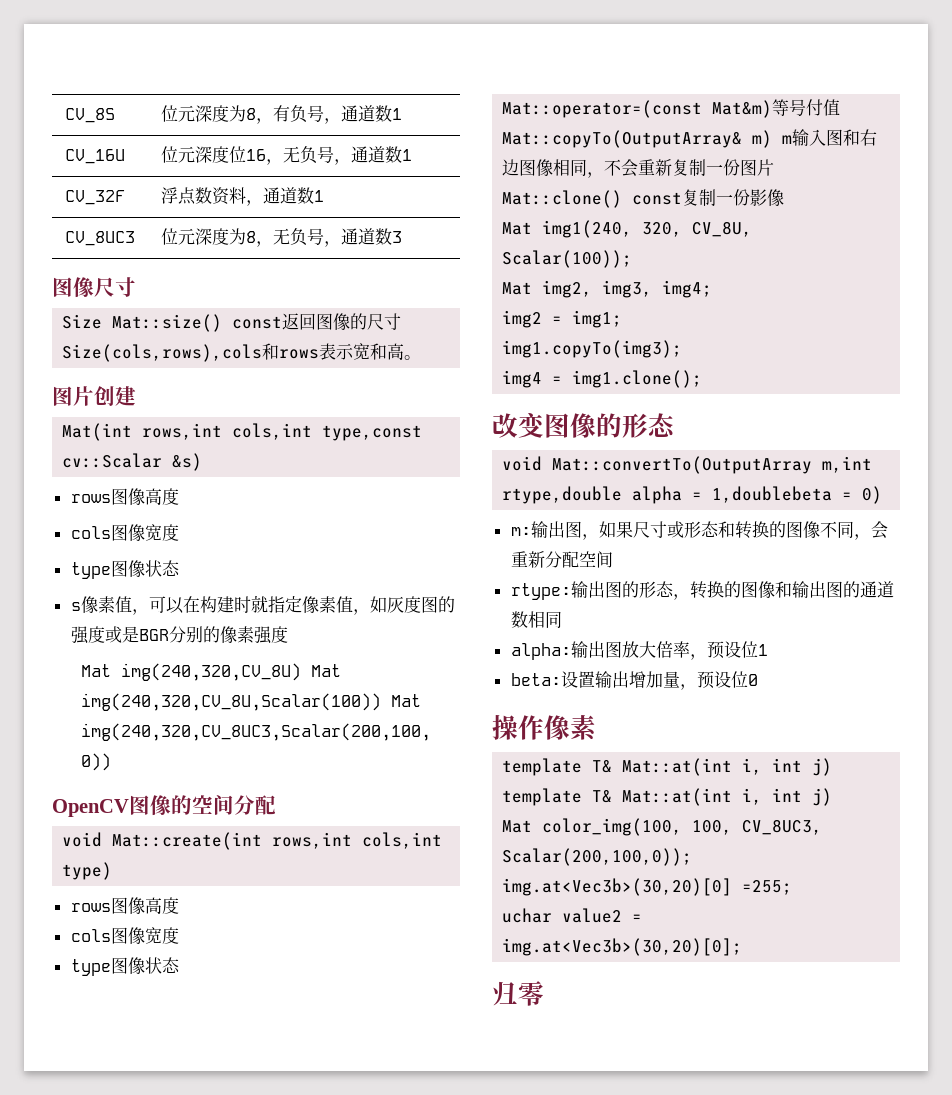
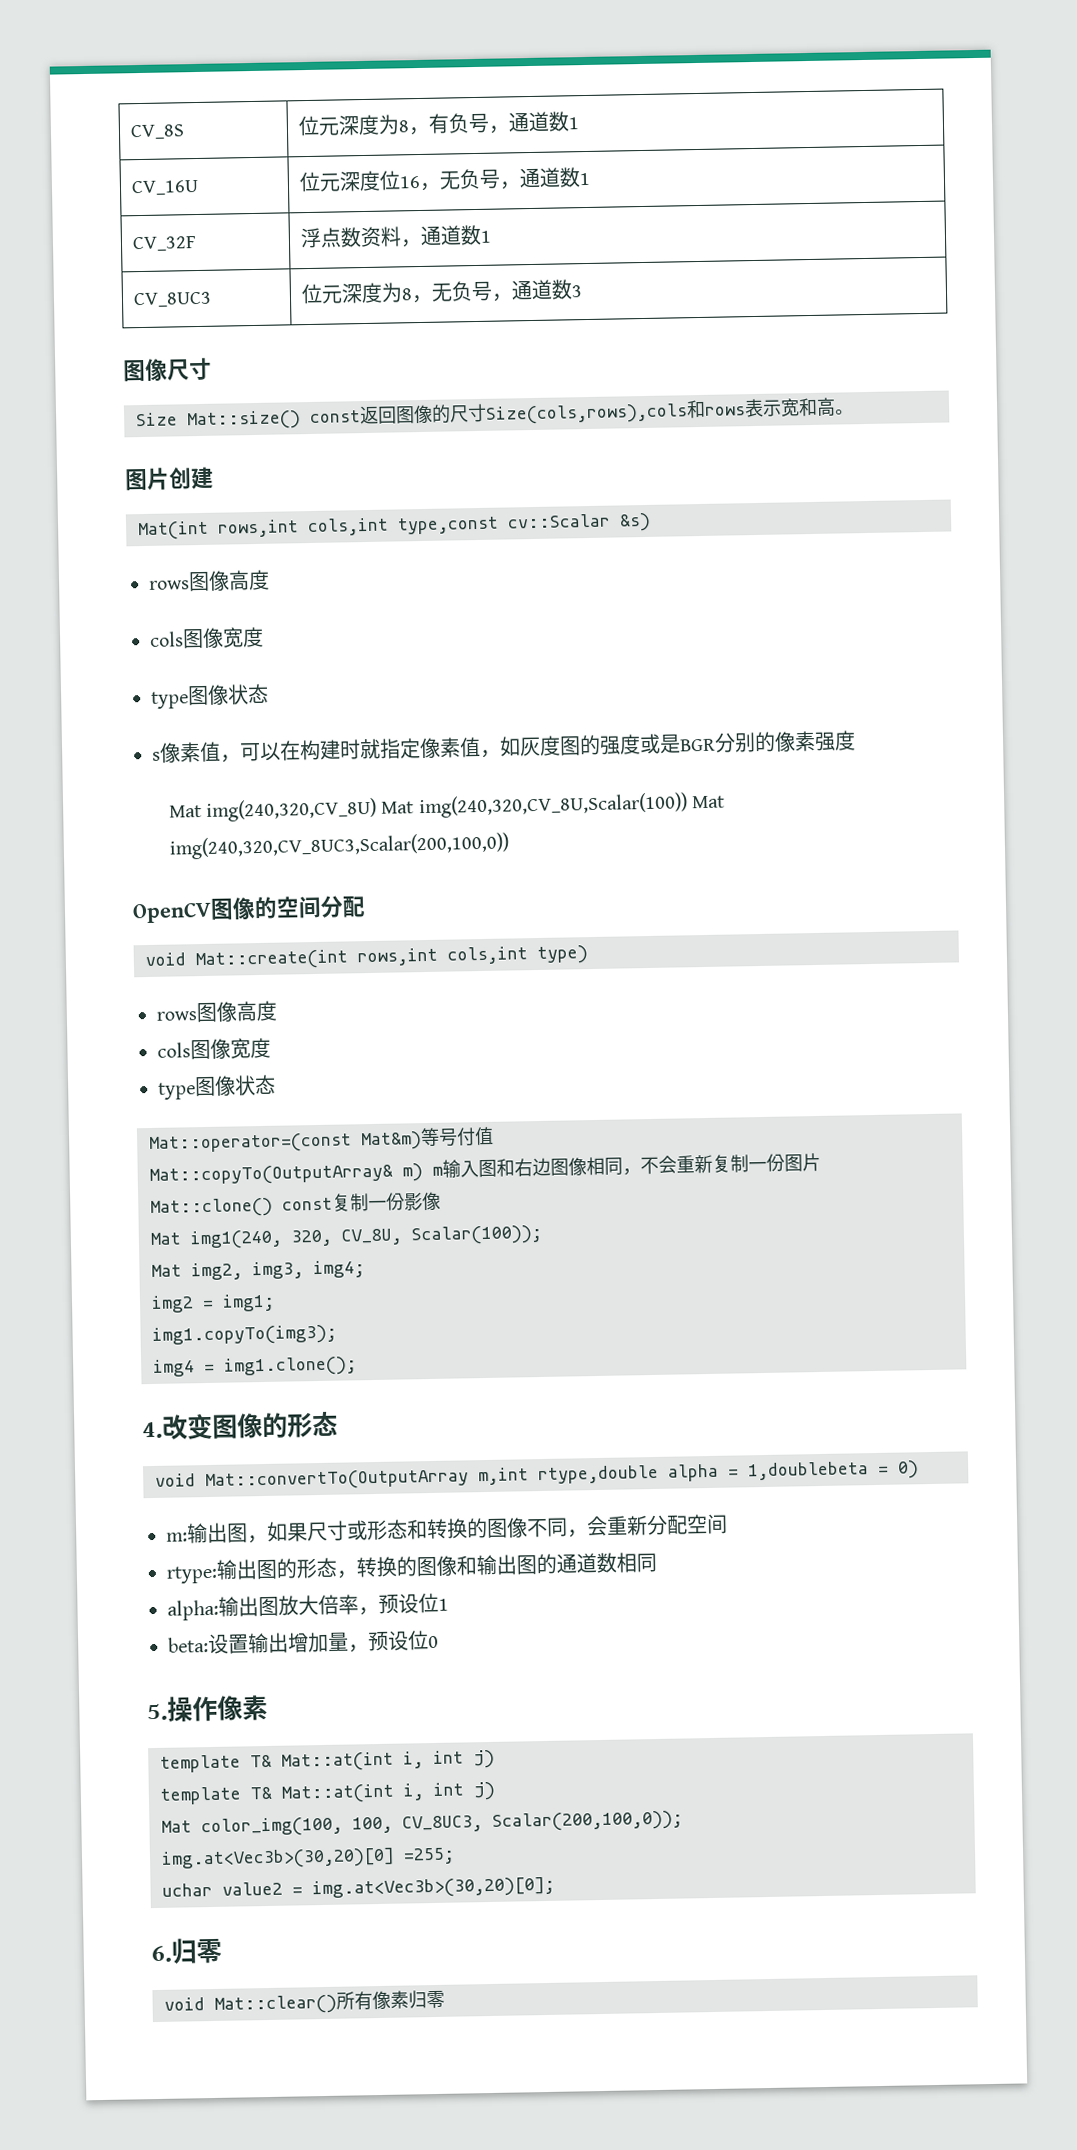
- 改变图像的形态
+ 4.改变图像的形态
- 操作像素
+ 5.操作像素
- 归零
+ 6.归零
+ void Mat::clear()所有像素归零

